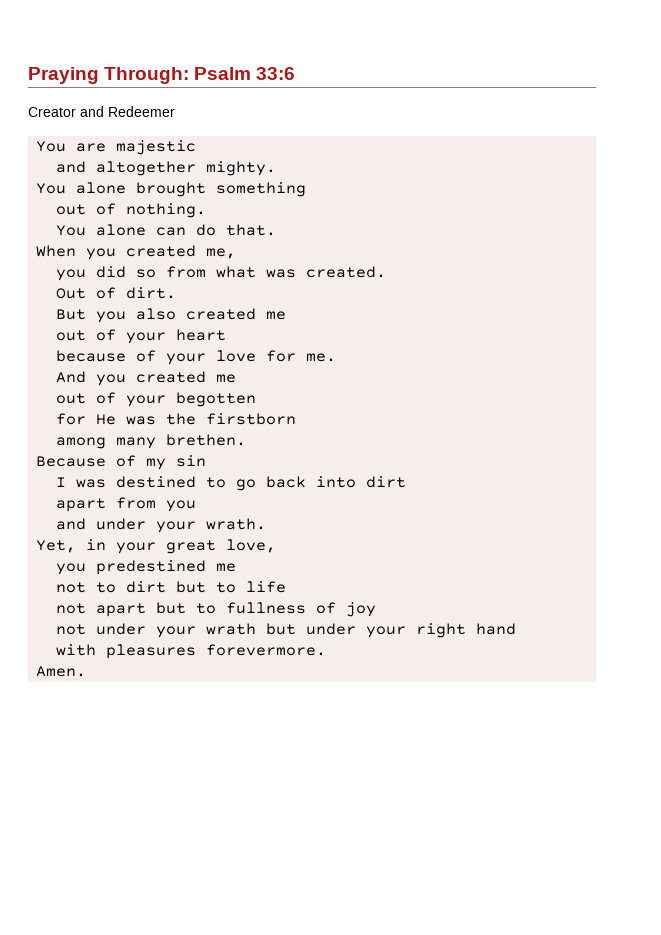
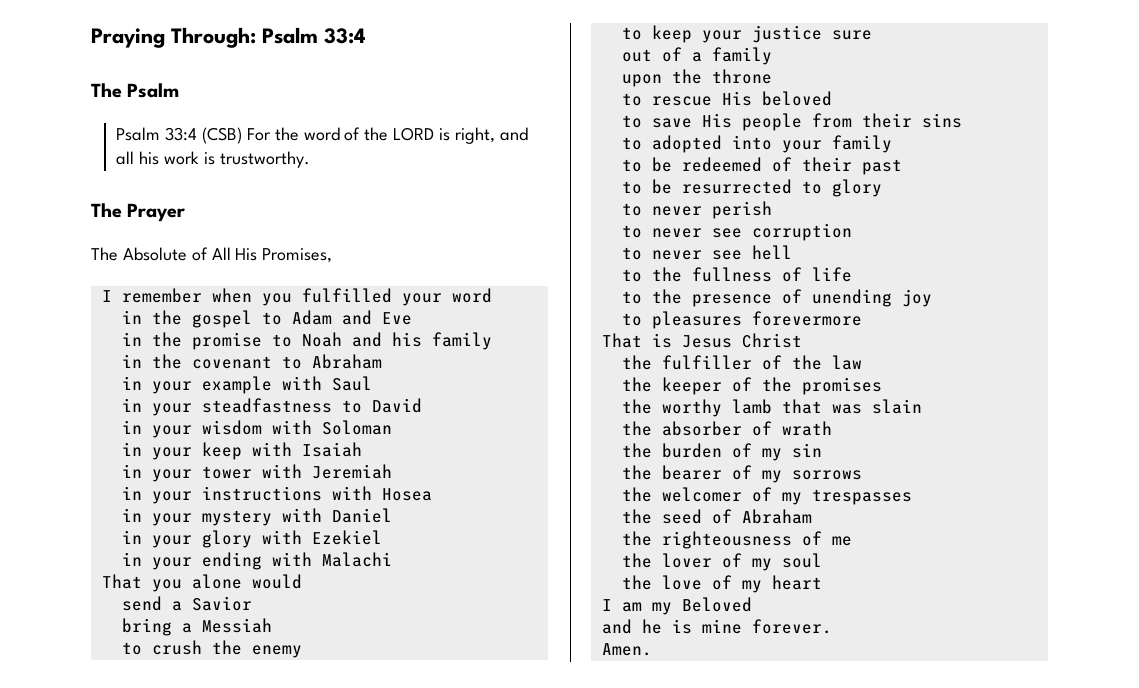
- Praying Through: Psalm 33:6
- Creator and Redeemer
- You are majestic
- and altogether mighty.
- You alone brought something
- out of nothing.
- You alone can do that.
- When you created me,
- you did so from what was created.
- Out of dirt.
- But you also created me
- out of your heart
- because of your love for me.
- And you created me
- out of your begotten
- for He was the firstborn
- among many brethen.
- Because of my sin
- I was destined to go back into dirt
- apart from you
- and under your wrath.
- Yet, in your great love,
- you predestined me
- not to dirt but to life
- not apart but to fullness of joy
- not under your wrath but under your right hand
- with pleasures forevermore.
+ Praying Through: Psalm 33:4
+ The Psalm
+ Psalm 33:4 (CSB) For the word of the LORD is right, and all his work is trustworthy.
+ The Prayer
+ The Absolute of All His Promises,
+ I remember when you fulfilled your word
+ in the gospel to Adam and Eve
+ in the promise to Noah and his family
+ in the covenant to Abraham
+ in your example with Saul
+ in your steadfastness to David
+ in your wisdom with Soloman
+ in your keep with Isaiah
+ in your tower with Jeremiah
+ in your instructions with Hosea
+ in your mystery with Daniel
+ in your glory with Ezekiel
+ in your ending with Malachi
+ That you alone would
+ send a Savior
+ bring a Messiah
+ to crush the enemy
+ to keep your justice sure
+ out of a family
+ upon the throne
+ to rescue His beloved
+ to save His people from their sins
+ to adopted into your family
+ to be redeemed of their past
+ to be resurrected to glory
+ to never perish
+ to never see corruption
+ to never see hell
+ to the fullness of life
+ to the presence of unending joy
+ to pleasures forevermore
+ That is Jesus Christ
+ the fulfiller of the law
+ the keeper of the promises
+ the worthy lamb that was slain
+ the absorber of wrath
+ the burden of my sin
+ the bearer of my sorrows
+ the welcomer of my trespasses
+ the seed of Abraham
+ the righteousness of me
+ the lover of my soul
+ the love of my heart
+ I am my Beloved
+ and he is mine forever.

